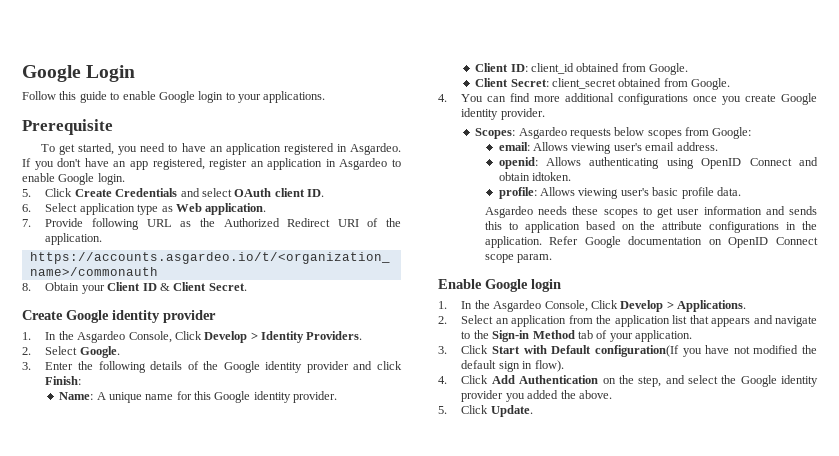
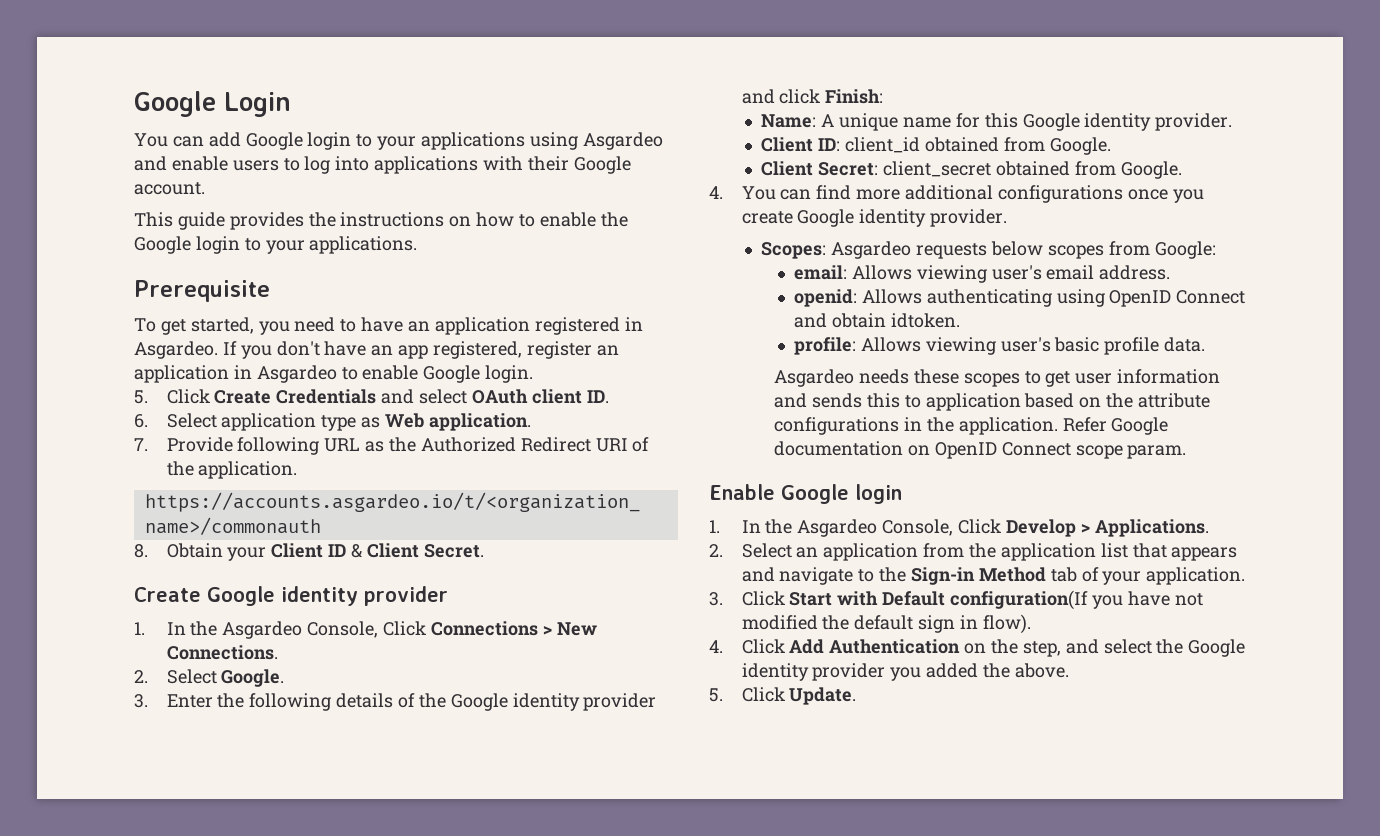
- Follow this guide to enable Google login to your applications.
+ You can add Google login to your applications using Asgardeo and enable users to log into applications with their Google account.
+ This guide provides the instructions on how to enable the Google login to your applications.
- 1. In the Asgardeo Console, Click Develop > Identity Providers.
+ 1. In the Asgardeo Console, Click Connections > New Connections.

